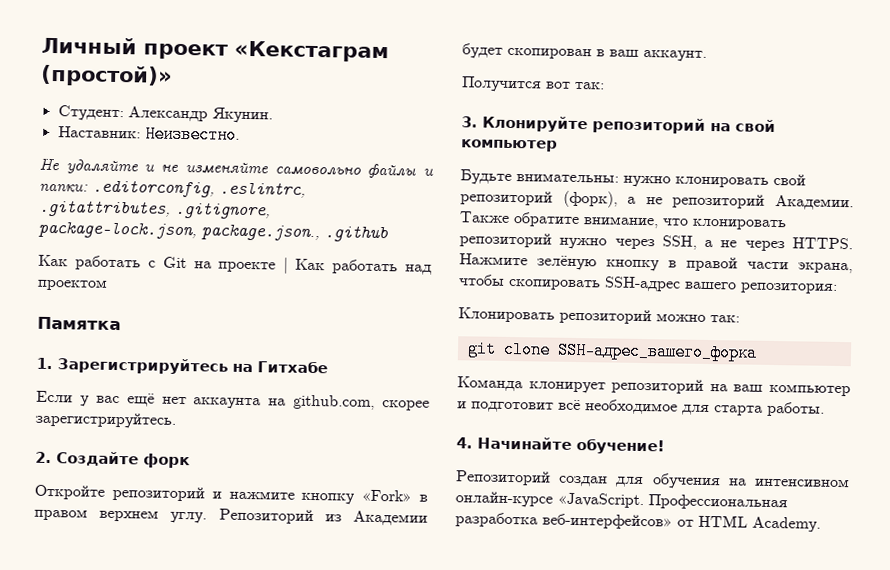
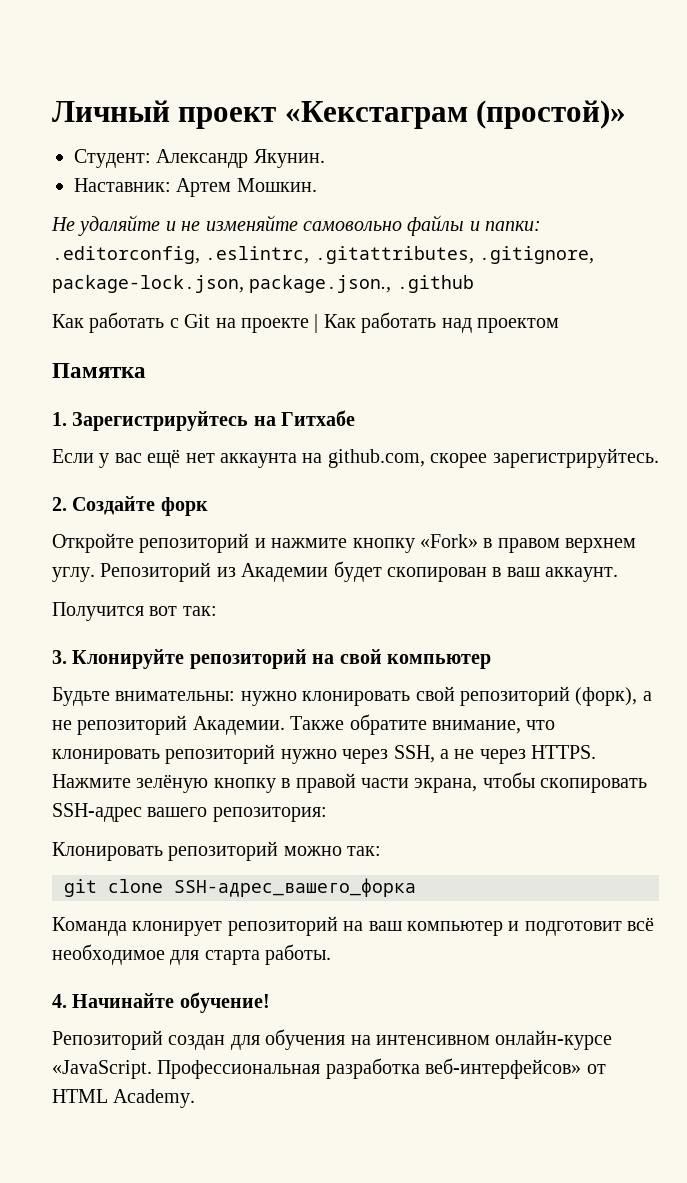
- Наставник: Неизвестно.
+ Наставник: Артем Мошкин.

